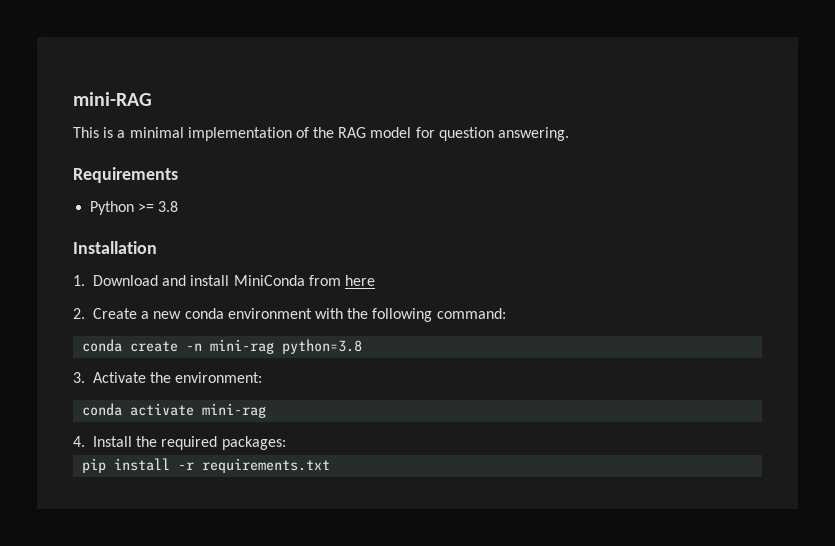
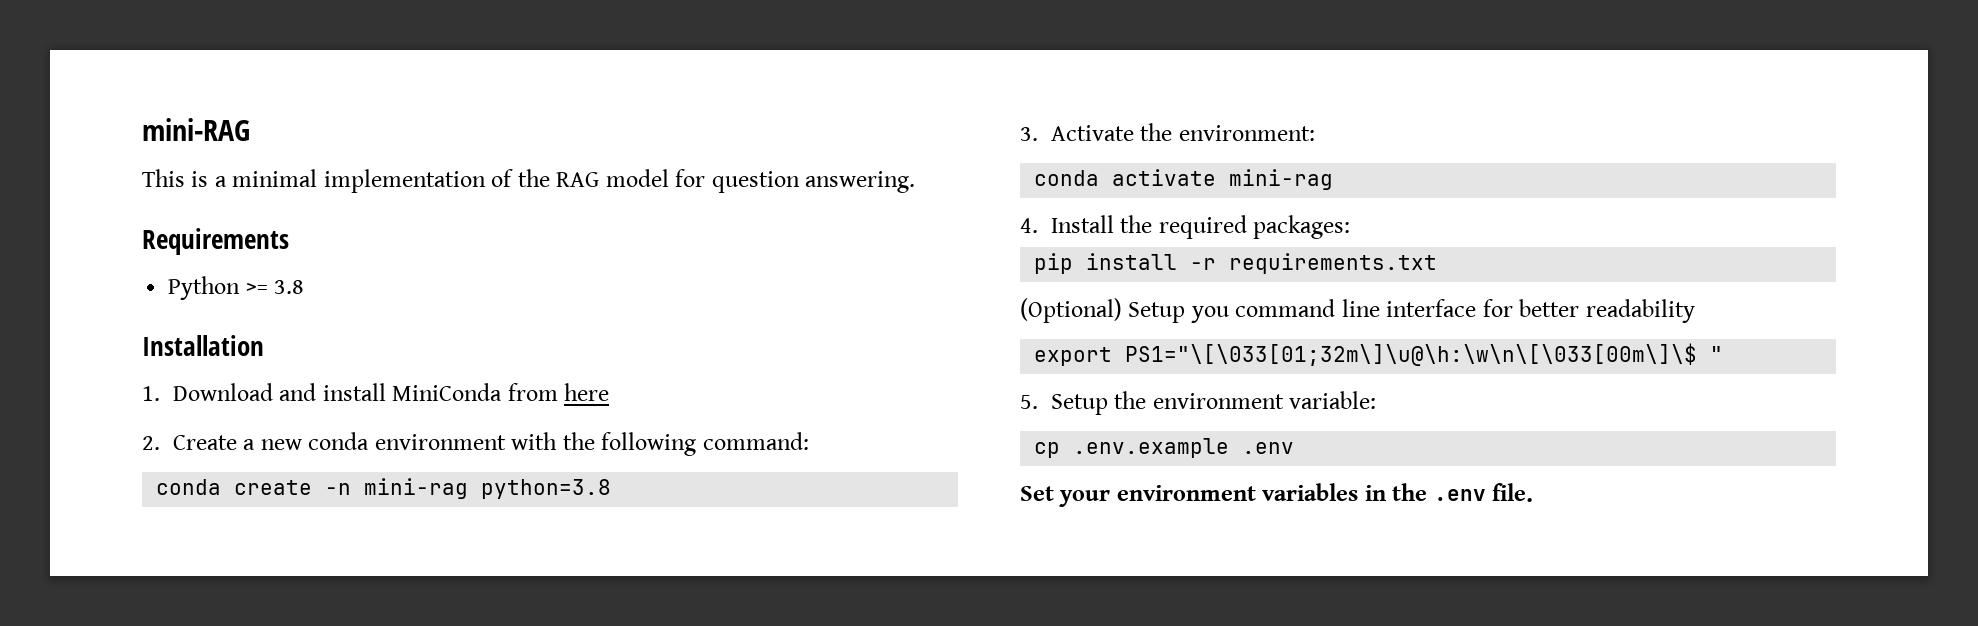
+ (Optional) Setup you command line interface for better readability
+ export PS1="\[\033[01;32m\]\u@\h:\w\n\[\033[00m\]\$ "
+ 5. Setup the environment variable:
+ cp .env.example .env
+ Set your environment variables in the .env file.

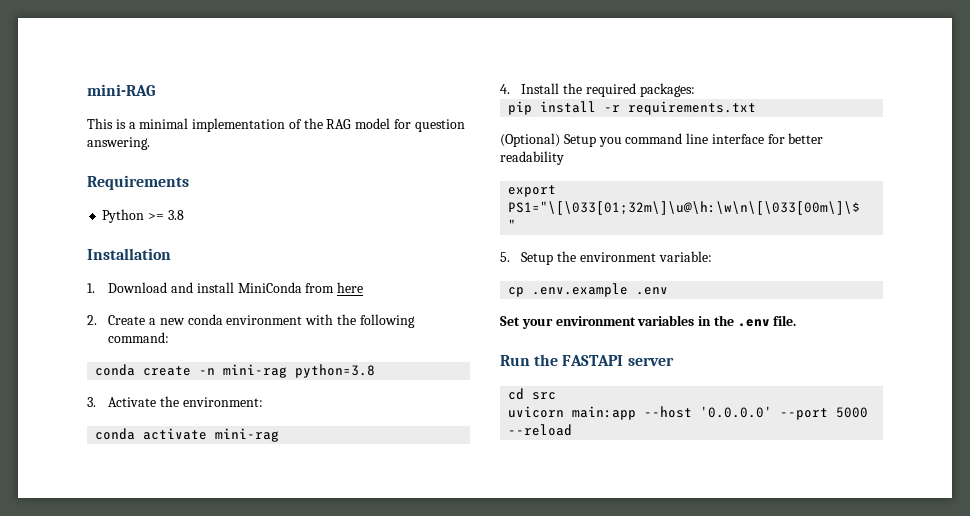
+ Run the FASTAPI server
+ cd src
+ uvicorn main:app --host '0.0.0.0' --port 5000 --reload

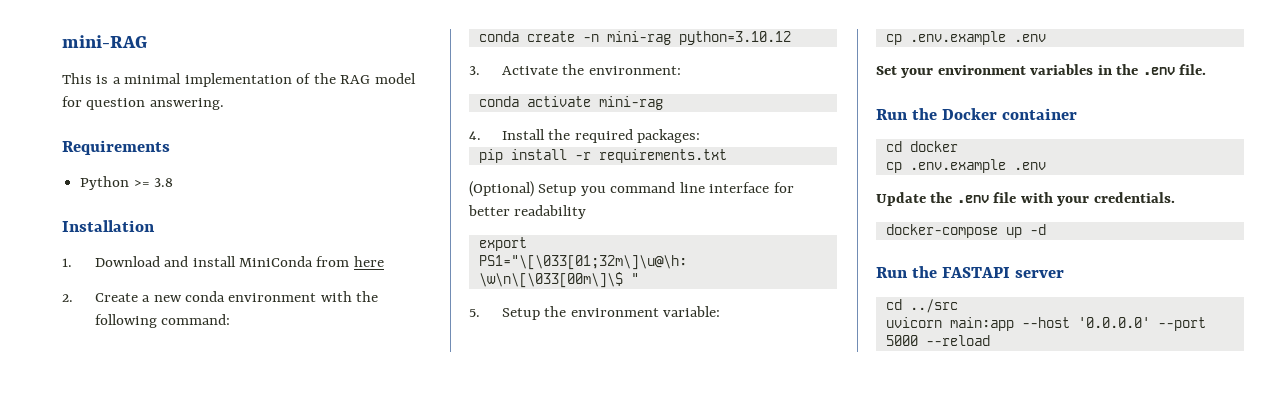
- conda create -n mini-rag python=3.8
+ conda create -n mini-rag python=3.10.12
+ Run the Docker container
+ cd docker
+ cp .env.example .env
+ Update the .env file with your credentials.
+ docker-compose up -d
- cd src
+ cd ../src

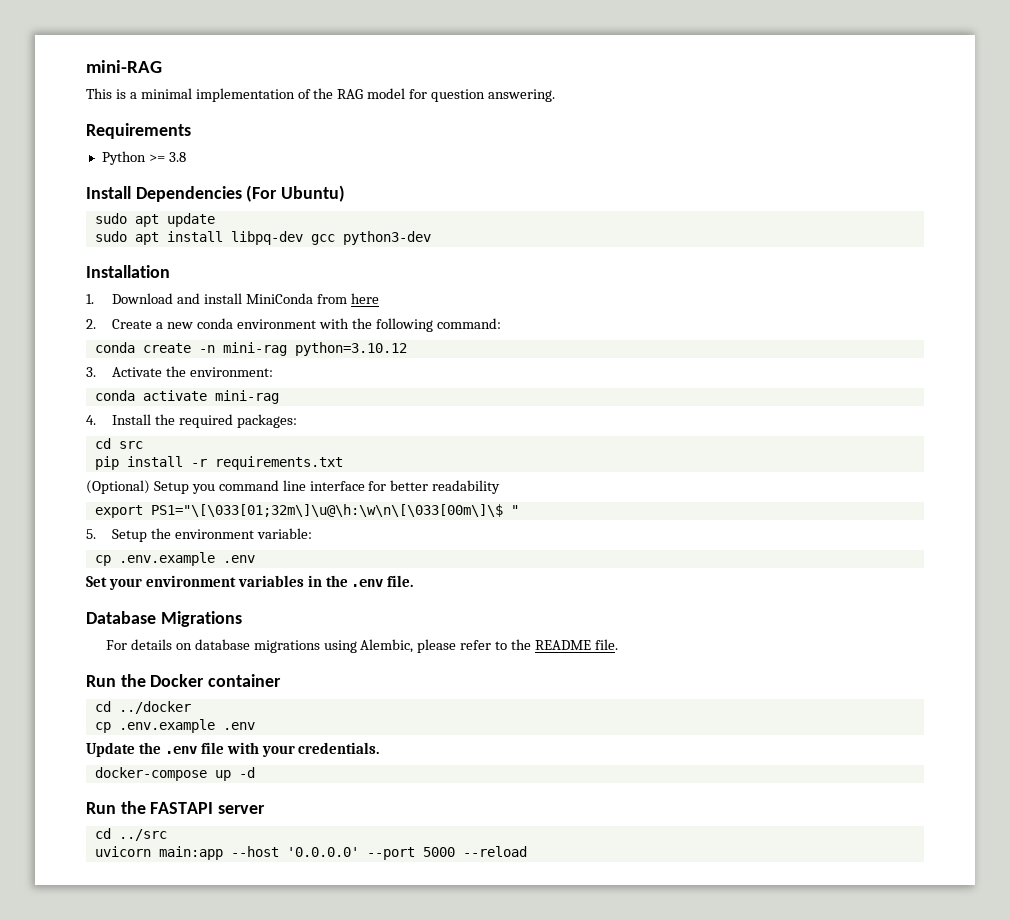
+ Install Dependencies (For Ubuntu)
+ sudo apt update
+ sudo apt install libpq-dev gcc python3-dev
+ cd src
+ Database Migrations
+ For details on database migrations using Alembic, please refer to the README file.
- cd docker
+ cd ../docker

